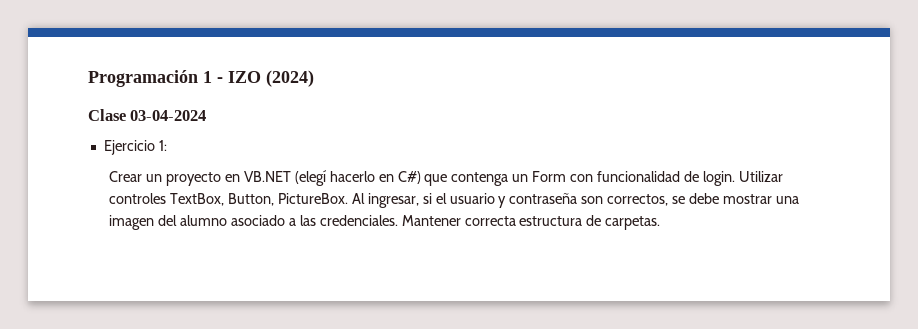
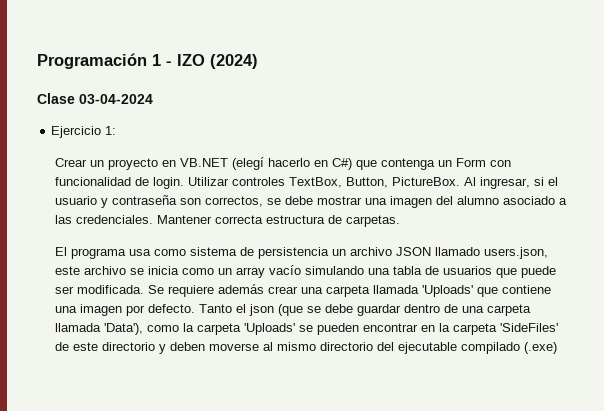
+ El programa usa como sistema de persistencia un archivo JSON llamado users.json, este archivo se inicia como un array vacío simulando una tabla de usuarios que puede ser modificada. Se requiere además crear una carpeta llamada 'Uploads' que contiene una imagen por defecto. Tanto el json (que se debe guardar dentro de una carpeta llamada 'Data'), como la carpeta 'Uploads' se pueden encontrar en la carpeta 'SideFiles' de este directorio y deben moverse al mismo directorio del ejecutable compilado (.exe)

